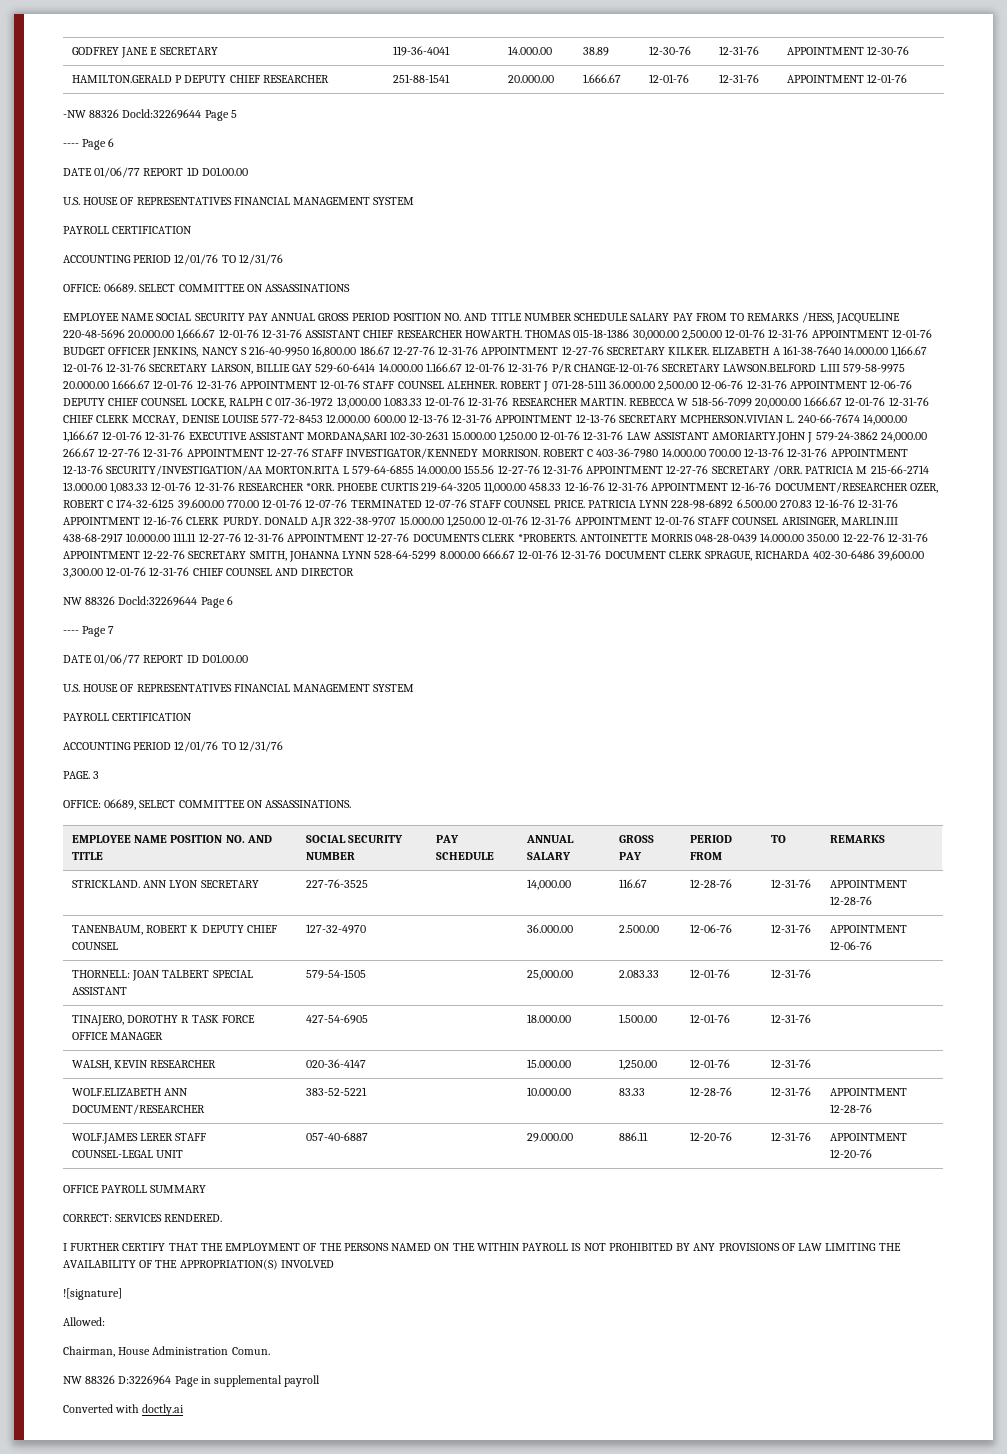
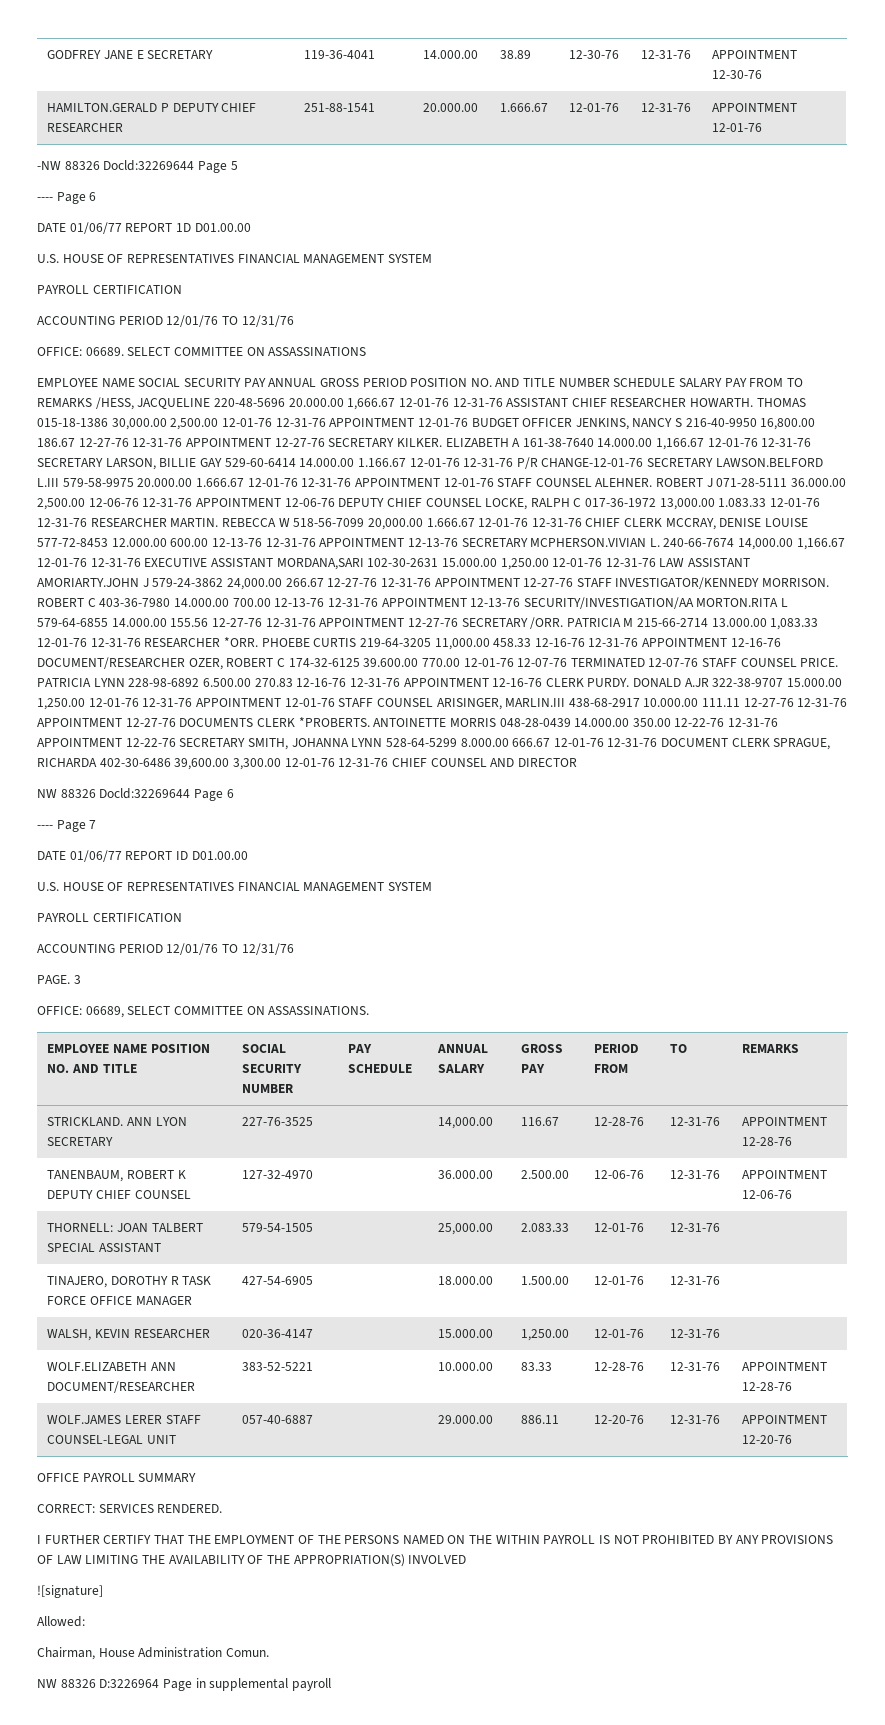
- Converted with doctly.ai

